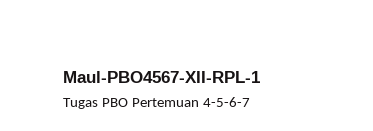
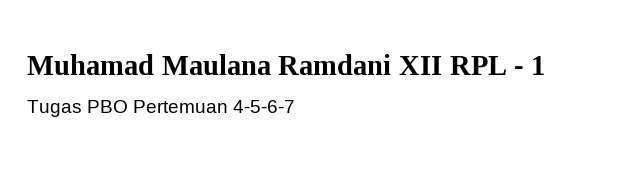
- Maul-PBO4567-XII-RPL-1
+ Muhamad Maulana Ramdani XII RPL - 1

